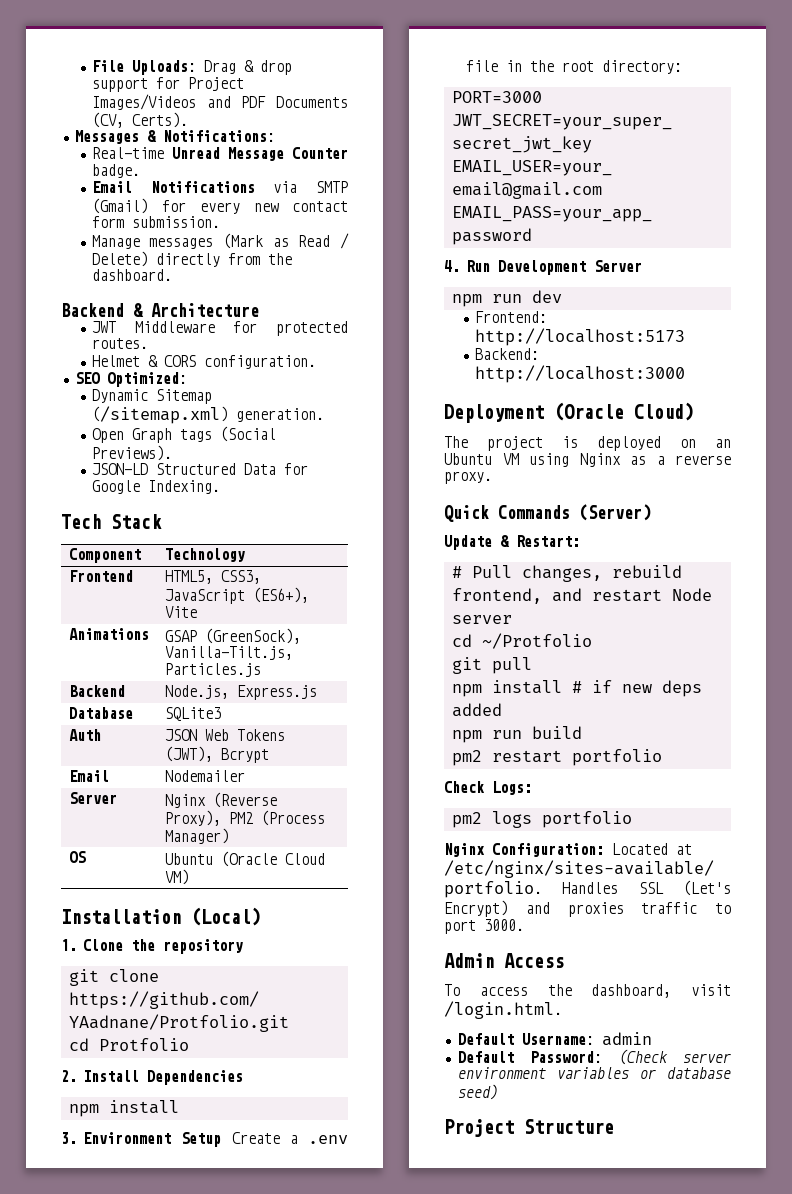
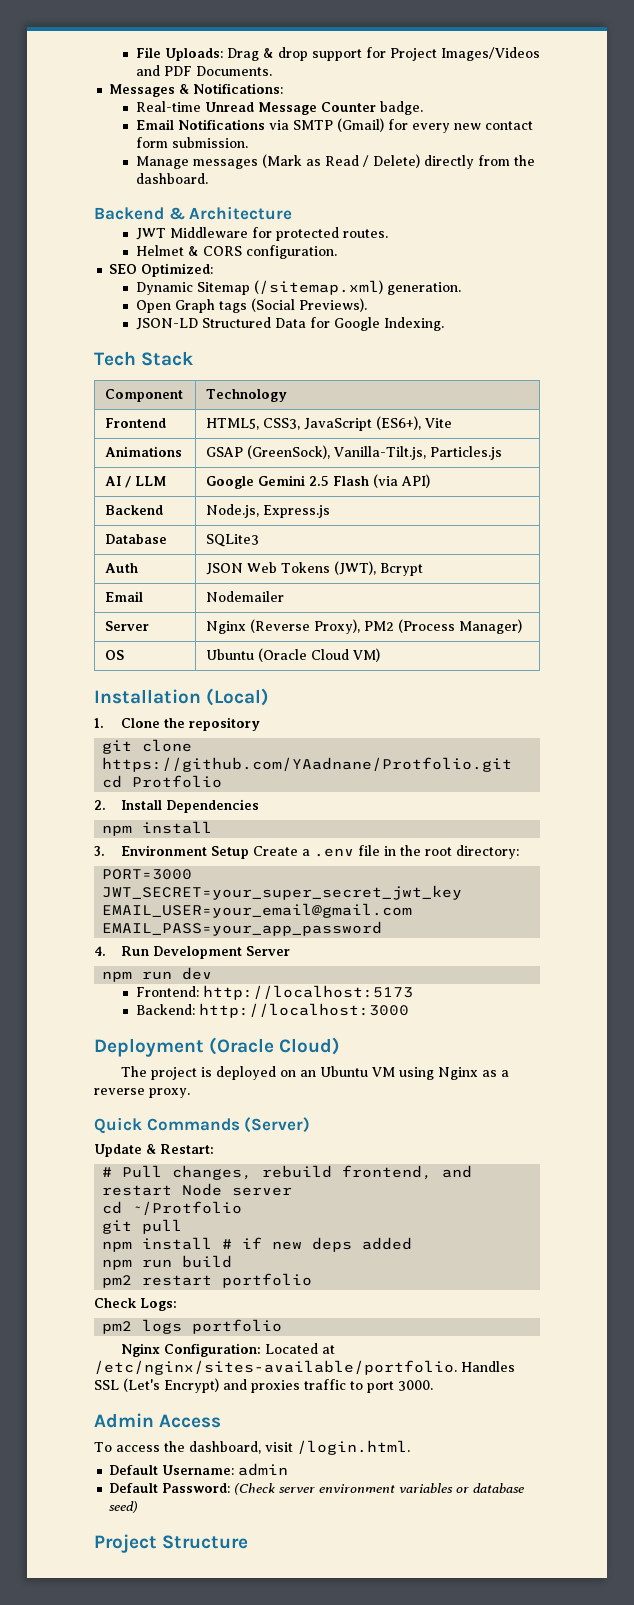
- File Uploads: Drag & drop support for Project Images/Videos and PDF Documents (CV, Certs).
+ File Uploads: Drag & drop support for Project Images/Videos and PDF Documents.
+ AI / LLM | Google Gemini 2.5 Flash (via API)

